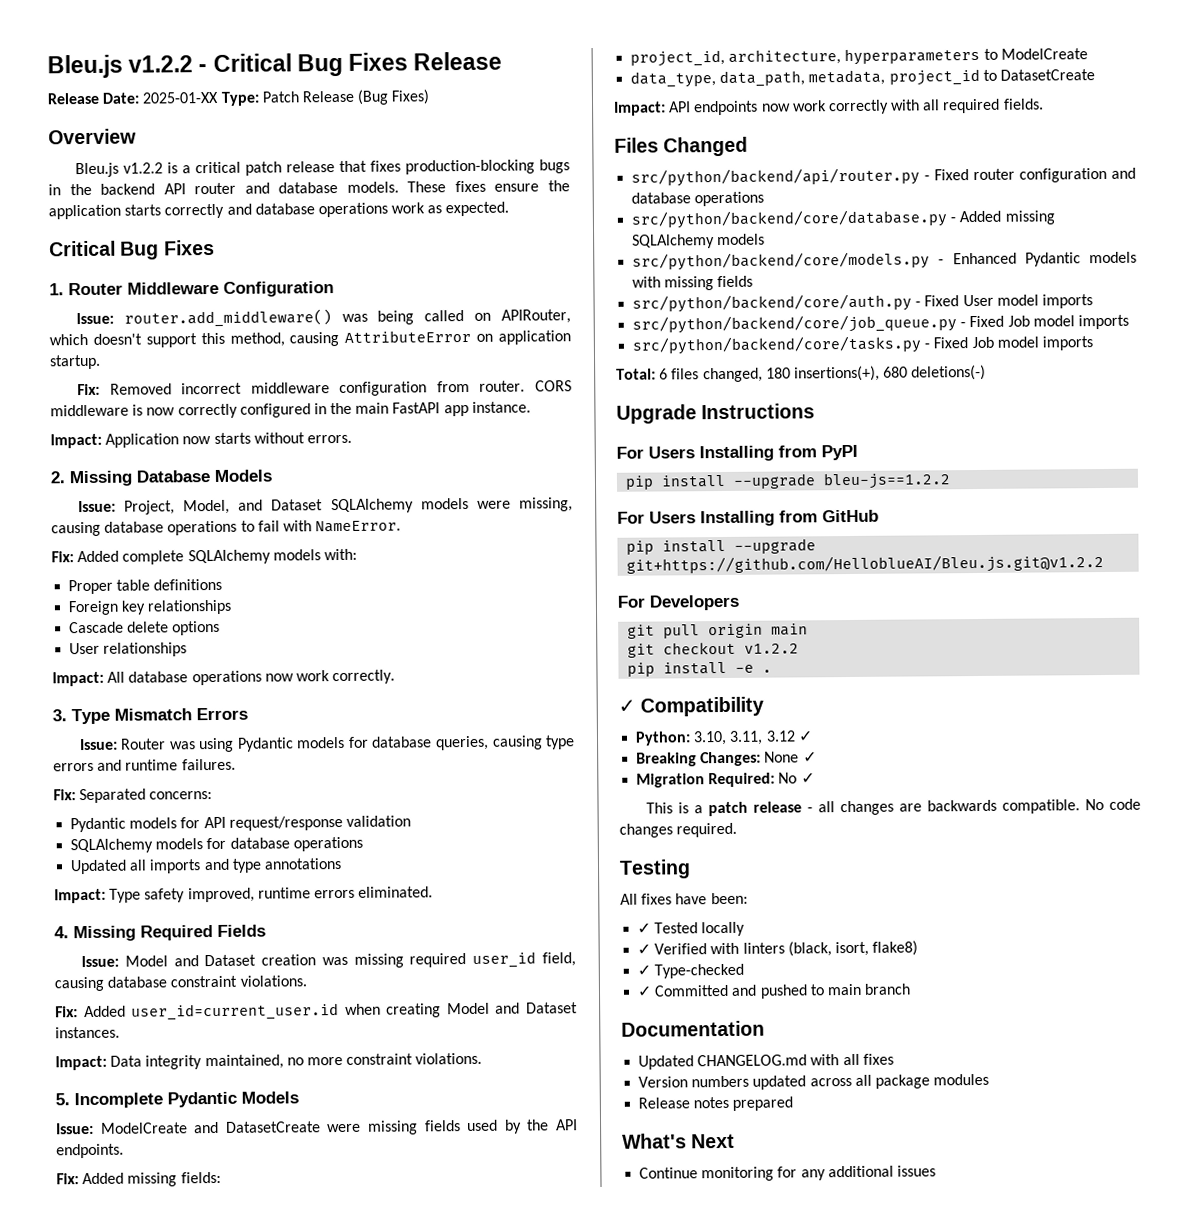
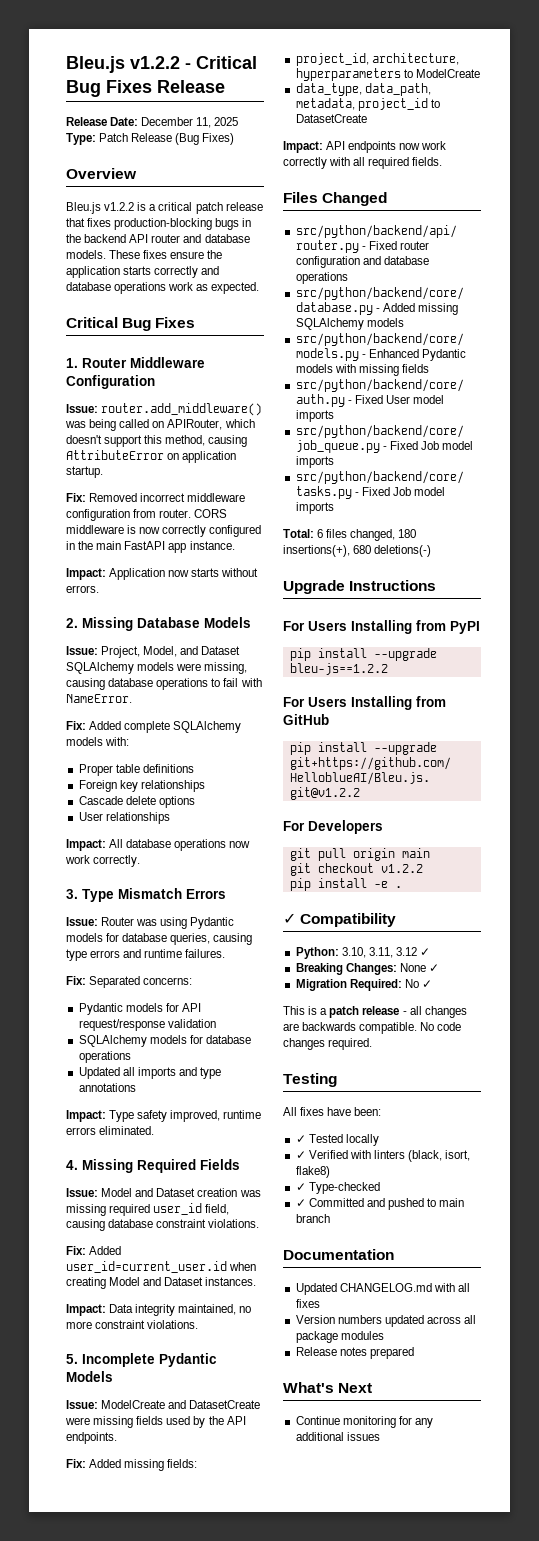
- Release Date: 2025-01-XX Type: Patch Release (Bug Fixes)
+ Release Date: December 11, 2025 Type: Patch Release (Bug Fixes)

